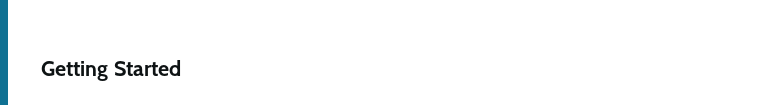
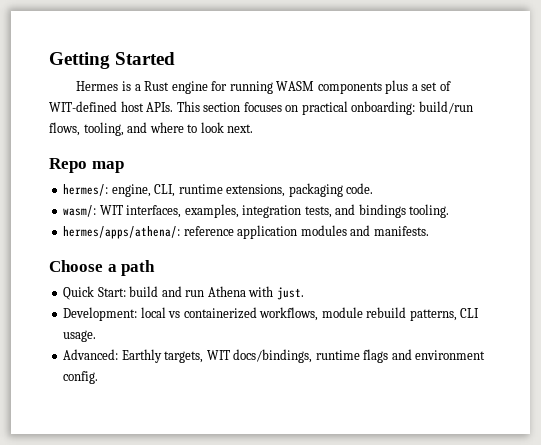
+ Hermes is a Rust engine for running WASM components plus a set of WIT-defined host APIs. This section focuses on practical onboarding: build/run flows, tooling, and where to look next.
+ Repo map
+ hermes/: engine, CLI, runtime extensions, packaging code.
+ wasm/: WIT interfaces, examples, integration tests, and bindings tooling.
+ hermes/apps/athena/: reference application modules and manifests.
+ Choose a path
+ Quick Start: build and run Athena with just.
+ Development: local vs containerized workflows, module rebuild patterns, CLI usage.
+ Advanced: Earthly targets, WIT docs/bindings, runtime flags and environment config.

